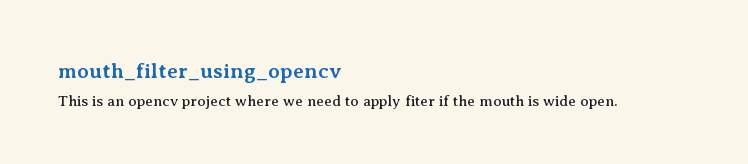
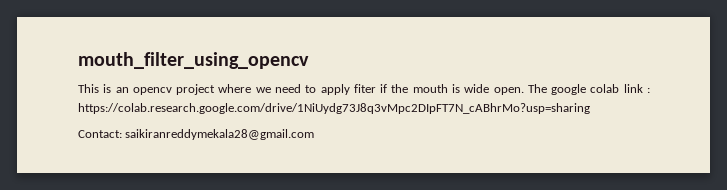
+ The google colab link : https://colab.research.google.com/drive/1NiUydg73J8q3vMpc2DIpFT7N_cABhrMo?usp=sharing
+ Contact: saikiranreddymekala28@gmail.com

